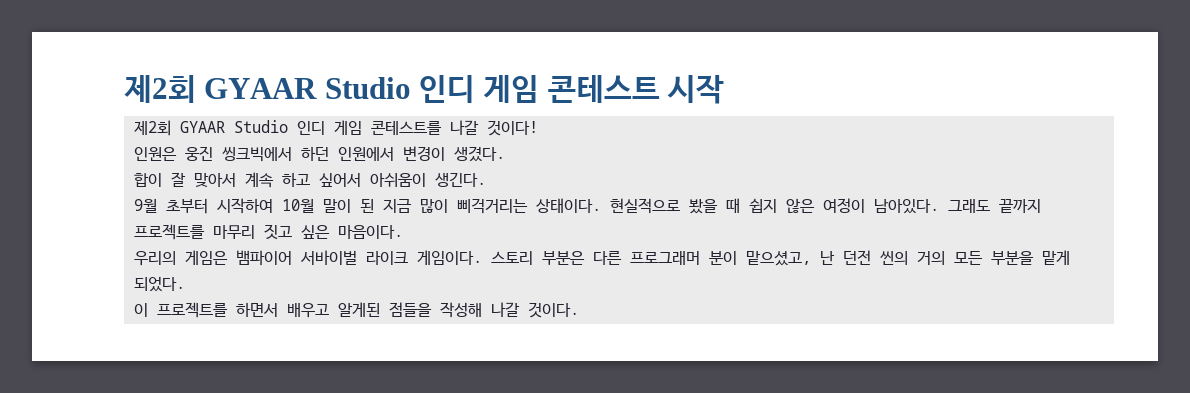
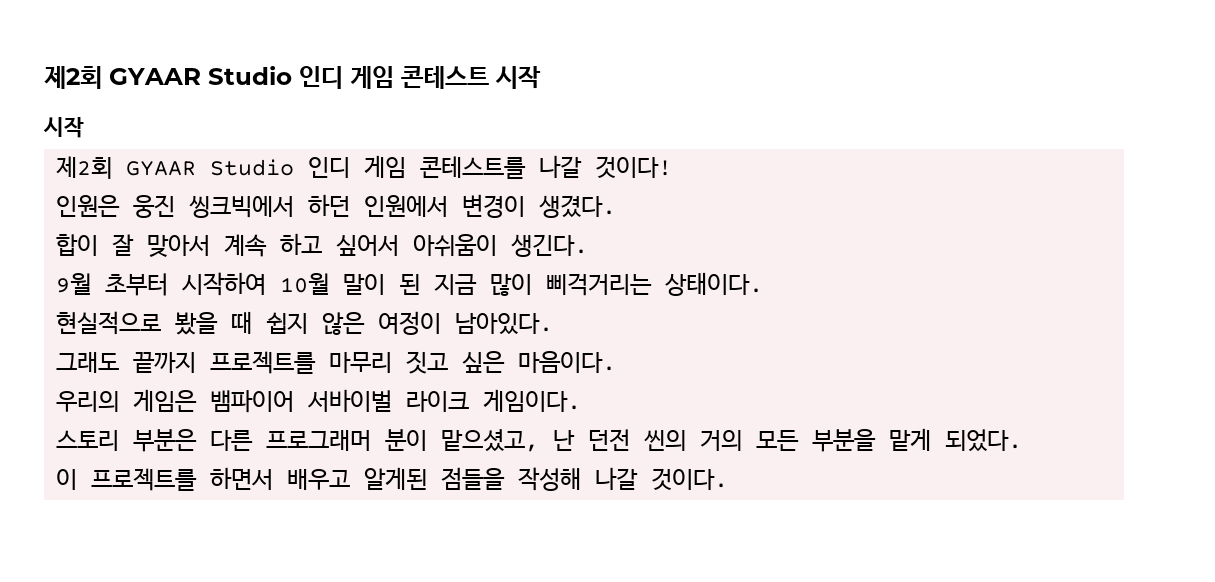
  제2회 GYAAR Studio 인디 게임 콘테스트 시작
+ 시작
- 9월 초부터 시작하여 10월 말이 된 지금 많이 삐걱거리는 상태이다. 현실적으로 봤을 때 쉽지 않은 여정이 남아있다. 그래도 끝까지 프로젝트를 마무리 짓고 싶은 마음이다.
+ 9월 초부터 시작하여 10월 말이 된 지금 많이 삐걱거리는 상태이다.
+ 현실적으로 봤을 때 쉽지 않은 여정이 남아있다.
+ 그래도 끝까지 프로젝트를 마무리 짓고 싶은 마음이다.
- 우리의 게임은 뱀파이어 서바이벌 라이크 게임이다. 스토리 부분은 다른 프로그래머 분이 맡으셨고, 난 던전 씬의 거의 모든 부분을 맡게 되었다.
+ 우리의 게임은 뱀파이어 서바이벌 라이크 게임이다.
+ 스토리 부분은 다른 프로그래머 분이 맡으셨고, 난 던전 씬의 거의 모든 부분을 맡게 되었다.

